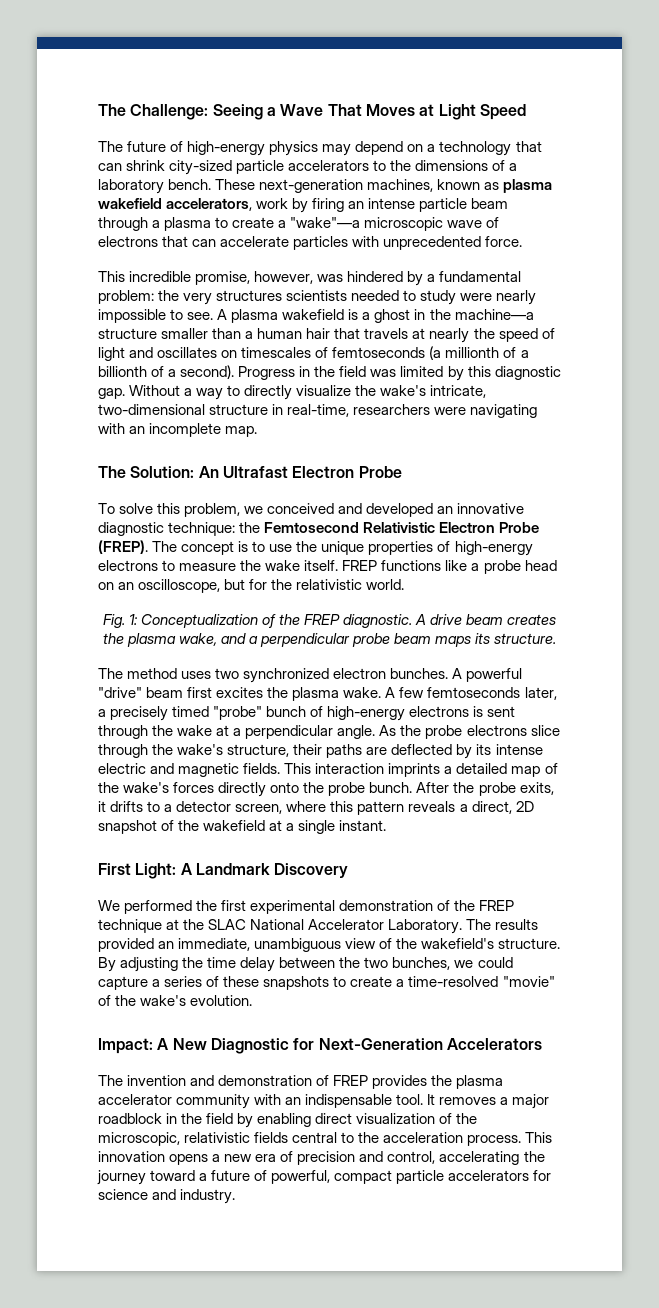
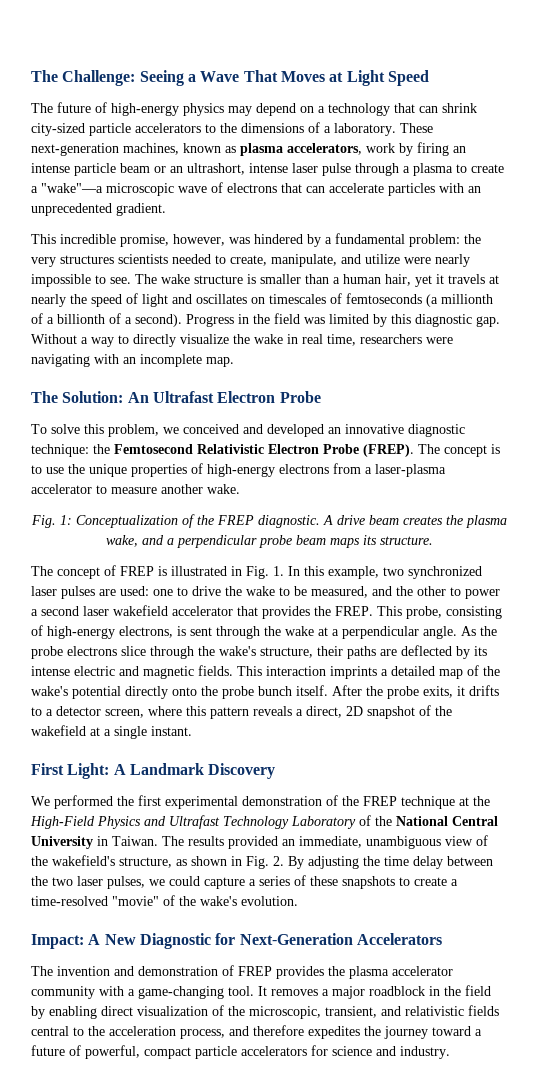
- The future of high-energy physics may depend on a technology that can shrink city-sized particle accelerators to the dimensions of a laboratory bench.
+ The future of high-energy physics may depend on a technology that can shrink city-sized particle accelerators to the dimensions of a laboratory.
- These next-generation machines, known as plasma wakefield accelerators, work by firing an intense particle beam through a plasma to create a "wake"—a microscopic wave of electrons that can accelerate particles with unprecedented force.
+ These next-generation machines, known as plasma accelerators, work by firing an intense particle beam or an ultrashort, intense laser pulse through a plasma to create a "wake"—a microscopic wave of electrons that can accelerate particles with an unprecedented gradient.
- This incredible promise, however, was hindered by a fundamental problem: the very structures scientists needed to study were nearly impossible to see.
+ This incredible promise, however, was hindered by a fundamental problem: the very structures scientists needed to create, manipulate, and utilize were nearly impossible to see.
- A plasma wakefield is a ghost in the machine—a structure smaller than a human hair that travels at nearly the speed of light and oscillates on timescales of femtoseconds (a millionth of a billionth of a second).
+ The wake structure is smaller than a human hair, yet it travels at nearly the speed of light and oscillates on timescales of femtoseconds (a millionth of a billionth of a second).
- Without a way to directly visualize the wake's intricate, two-dimensional structure in real-time, researchers were navigating with an incomplete map.
+ Without a way to directly visualize the wake in real time, researchers were navigating with an incomplete map.
- The concept is to use the unique properties of high-energy electrons to measure the wake itself. FREP functions like a probe head on an oscilloscope, but for the relativistic world.
+ The concept is to use the unique properties of high-energy electrons from a laser-plasma accelerator to measure another wake.
- The method uses two synchronized electron bunches. A powerful "drive" beam first excites the plasma wake. A few femtoseconds later, a precisely timed "probe" bunch of high-energy electrons is sent through the wake at a perpendicular angle.
+ The concept of FREP is illustrated in Fig. 1. In this example, two synchronized laser pulses are used: one to drive the wake to be measured, and the other to power a second laser wakefield accelerator that provides the FREP. This probe, consisting of high-energy electrons, is sent through the wake at a perpendicular angle.
- This interaction imprints a detailed map of the wake's forces directly onto the probe bunch.
+ This interaction imprints a detailed map of the wake's potential directly onto the probe bunch itself.
- We performed the first experimental demonstration of the FREP technique at the SLAC National Accelerator Laboratory.
+ We performed the first experimental demonstration of the FREP technique at the High-Field Physics and Ultrafast Technology Laboratory of the National Central University in Taiwan.
- The results provided an immediate, unambiguous view of the wakefield's structure. By adjusting the time delay between the two bunches, we could capture a series of these snapshots to create a time-resolved "movie" of the wake's evolution.
+ The results provided an immediate, unambiguous view of the wakefield's structure, as shown in Fig. 2. By adjusting the time delay between the two laser pulses, we could capture a series of these snapshots to create a time-resolved "movie" of the wake's evolution.
- The invention and demonstration of FREP provides the plasma accelerator community with an indispensable tool.
+ The invention and demonstration of FREP provides the plasma accelerator community with a game-changing tool.
- It removes a major roadblock in the field by enabling direct visualization of the microscopic, relativistic fields central to the acceleration process. This innovation opens a new era of precision and control, accelerating the journey toward a future of powerful, compact particle accelerators for science and industry.
+ It removes a major roadblock in the field by enabling direct visualization of the microscopic, transient, and relativistic fields central to the acceleration process, and therefore expedites the journey toward a future of powerful, compact particle accelerators for science and industry.

